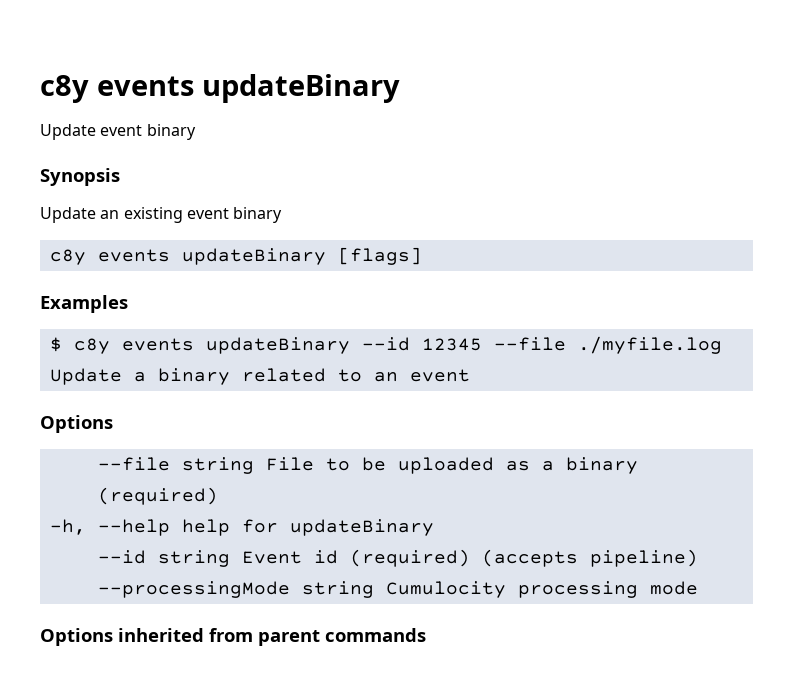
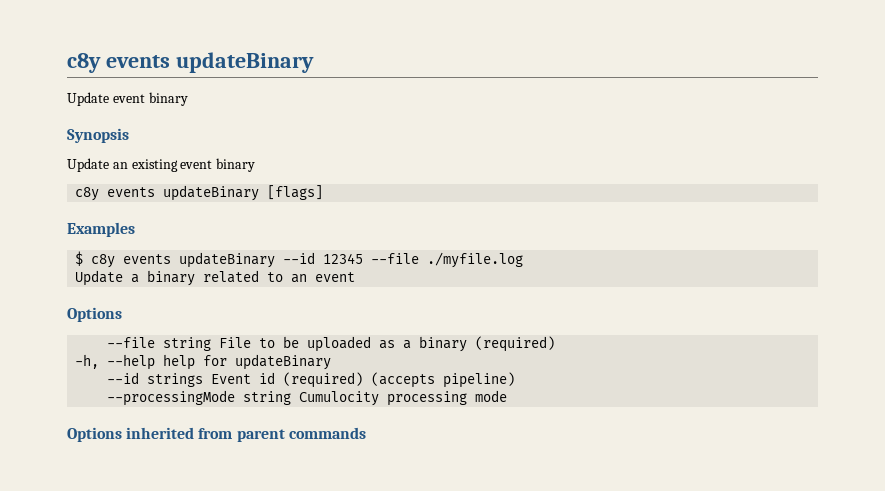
- --id string Event id (required) (accepts pipeline)
+ --id strings Event id (required) (accepts pipeline)

